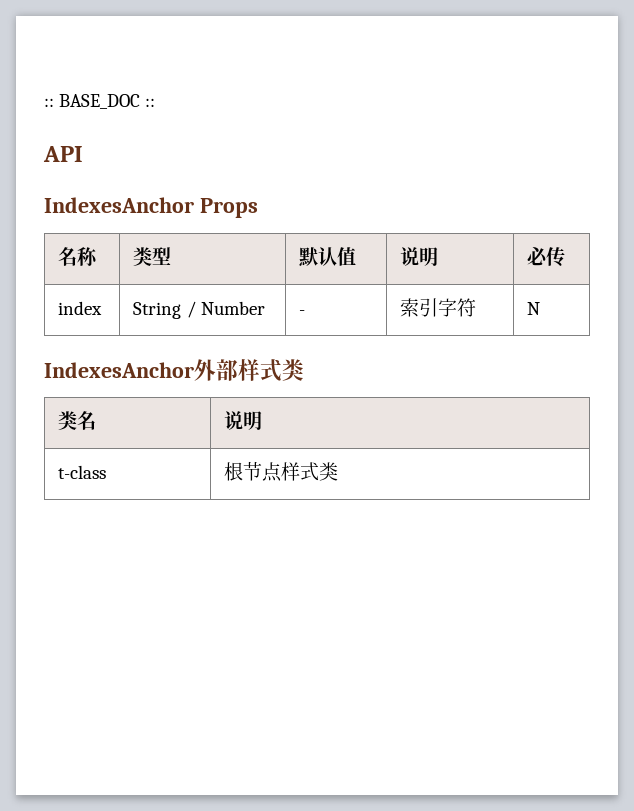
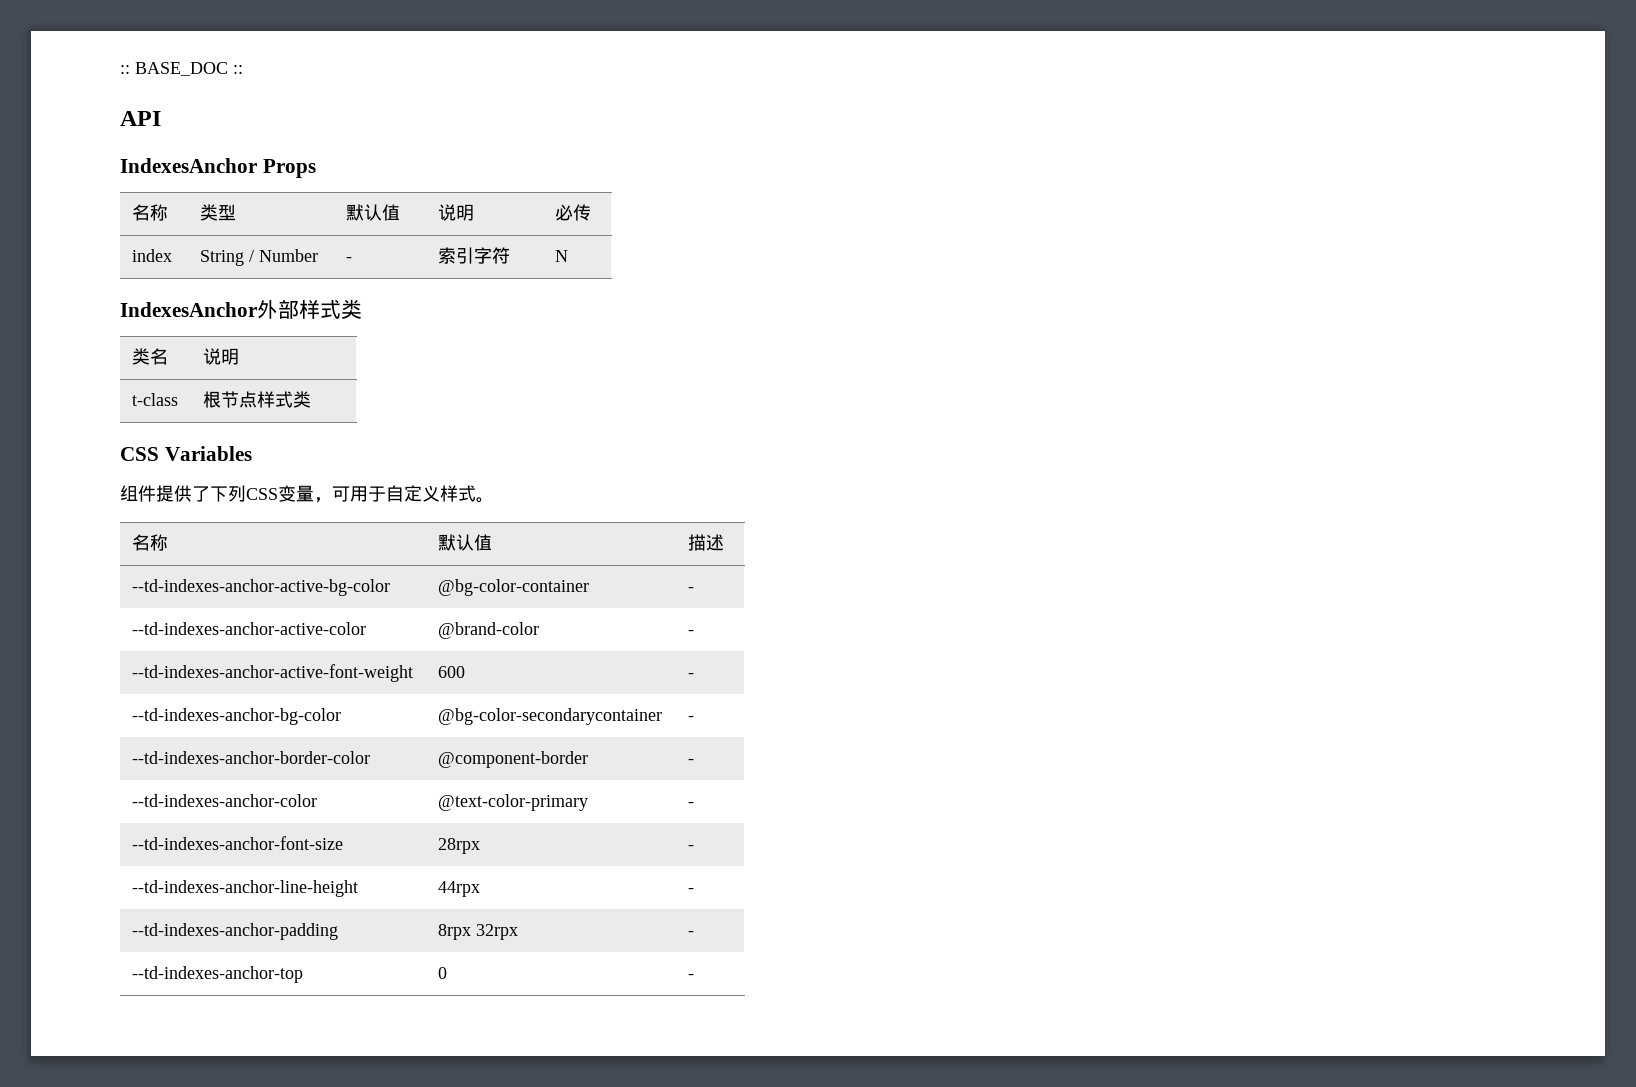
+ CSS Variables
+ 组件提供了下列CSS变量，可用于自定义样式。
+ 名称 | 默认值 | 描述
+ --td-indexes-anchor-active-bg-color | @bg-color-container | -
+ --td-indexes-anchor-active-color | @brand-color | -
+ --td-indexes-anchor-active-font-weight | 600 | -
+ --td-indexes-anchor-bg-color | @bg-color-secondarycontainer | -
+ --td-indexes-anchor-border-color | @component-border | -
+ --td-indexes-anchor-color | @text-color-primary | -
+ --td-indexes-anchor-font-size | 28rpx | -
+ --td-indexes-anchor-line-height | 44rpx | -
+ --td-indexes-anchor-padding | 8rpx 32rpx | -
+ --td-indexes-anchor-top | 0 | -

